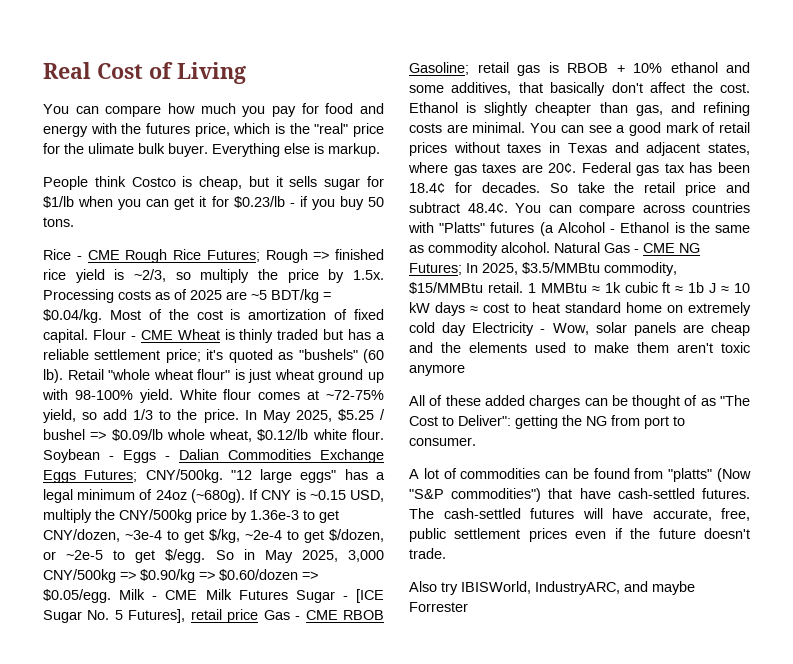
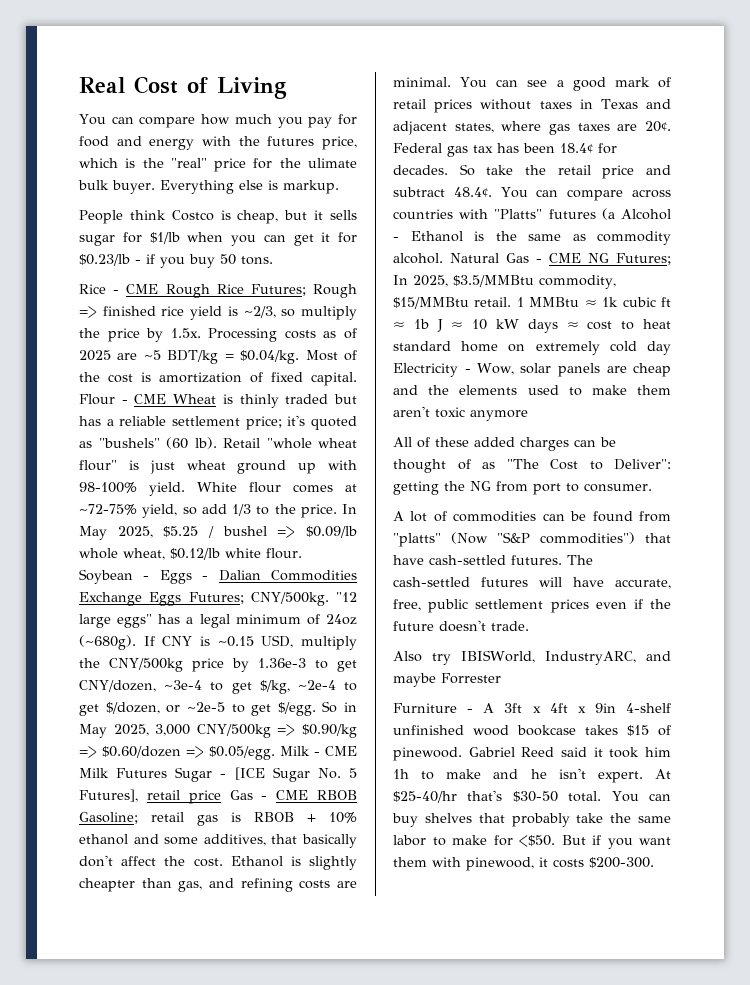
+ Furniture - A 3ft x 4ft x 9in 4-shelf unfinished wood bookcase takes $15 of pinewood. Gabriel Reed said it took him 1h to make and he isn't expert. At $25-40/hr that's $30-50 total. You can buy shelves that probably take the same labor to make for <$50. But if you want them with pinewood, it costs $200-300.

